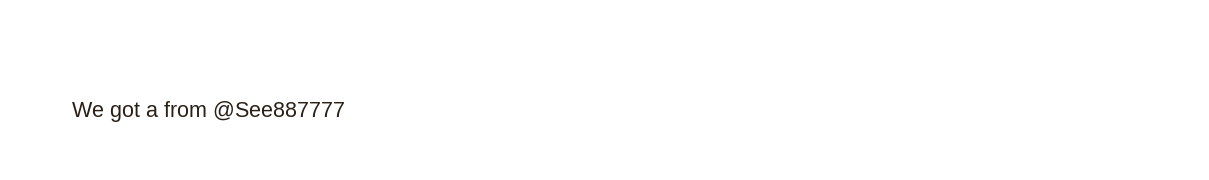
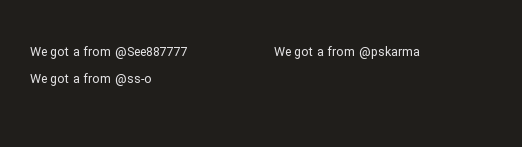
+ We got a from @ss-o
+ We got a from @pskarma

